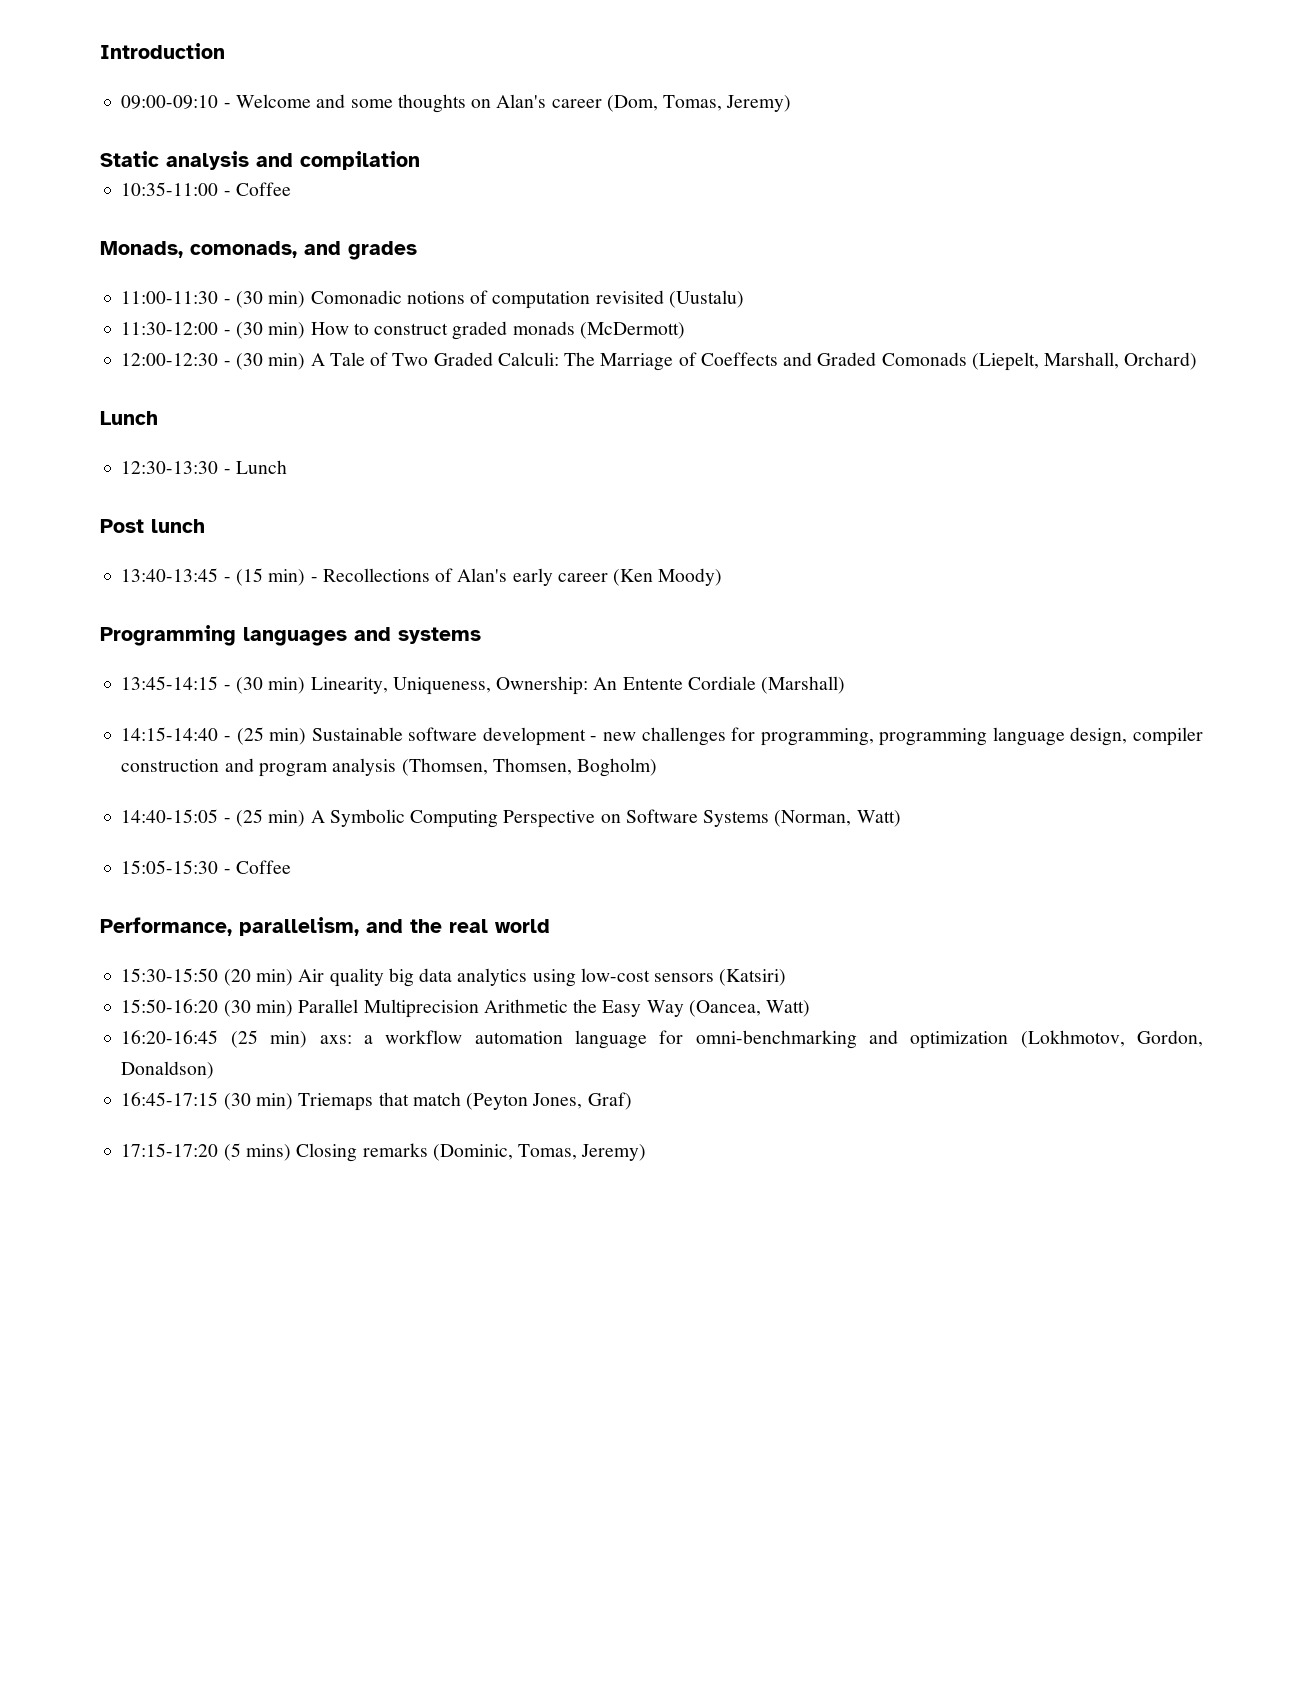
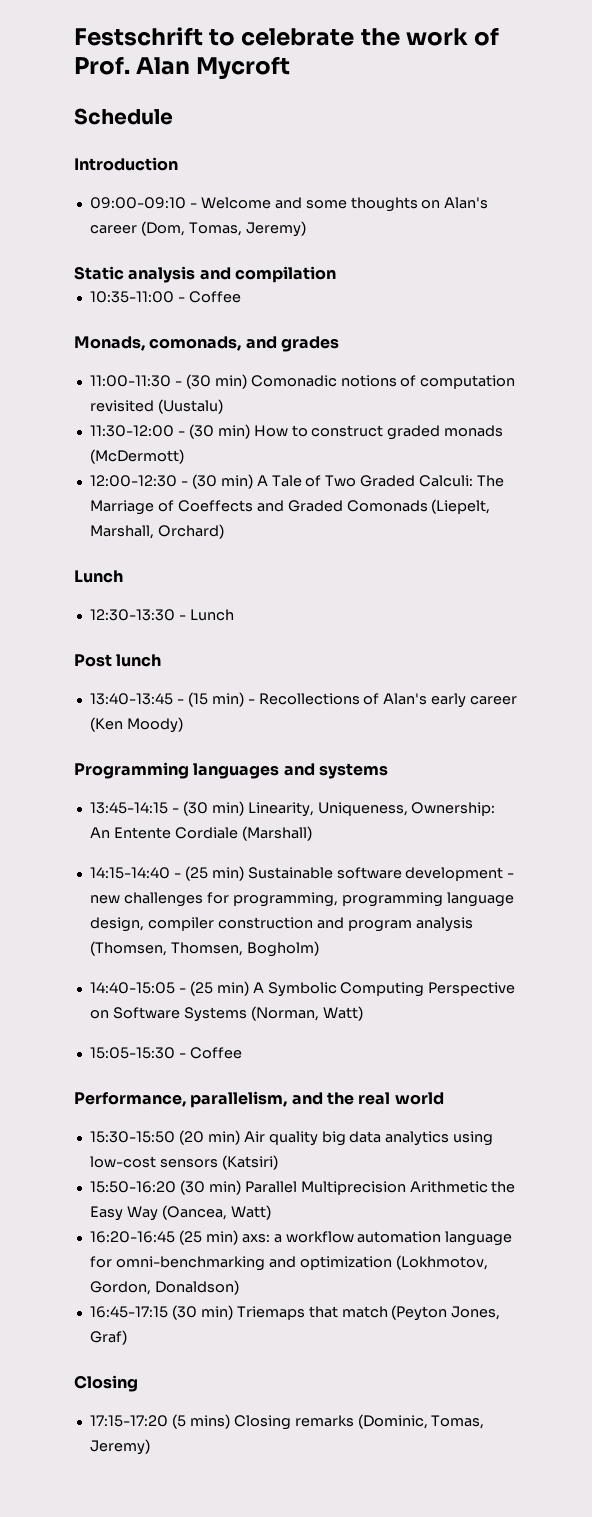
+ Festschrift to celebrate the work of Prof. Alan Mycroft
+ Schedule
  16:45-17:15 (30 min) Triemaps that match (Peyton Jones, Graf)
+ Closing

